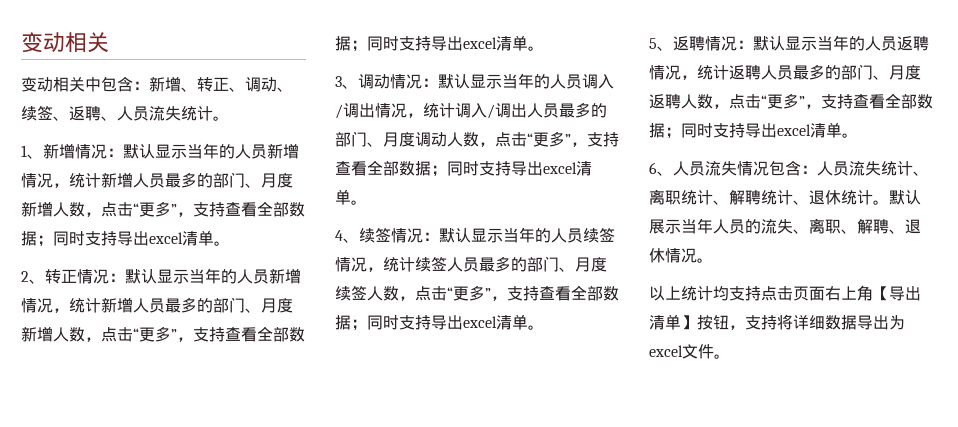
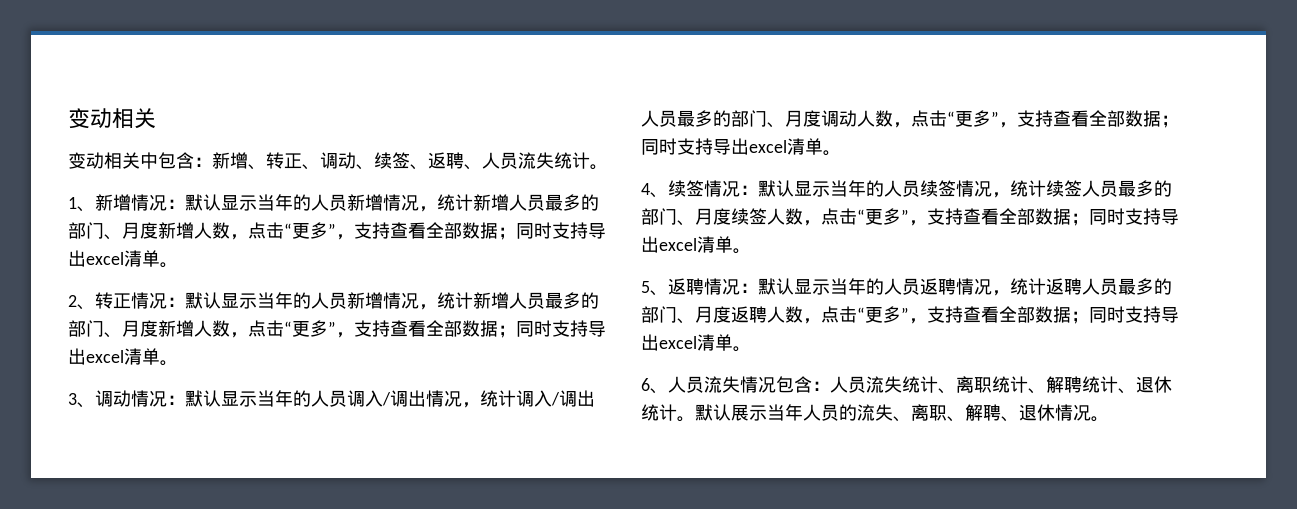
- 以上统计均支持点击页面右上角【导出清单】按钮，支持将详细数据导出为excel文件。

